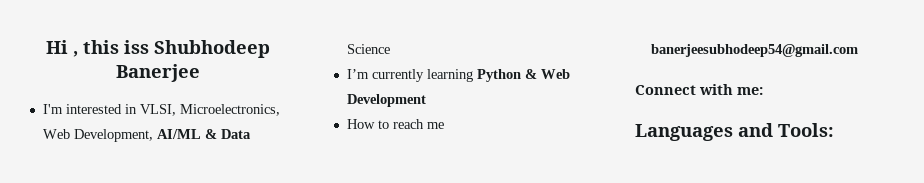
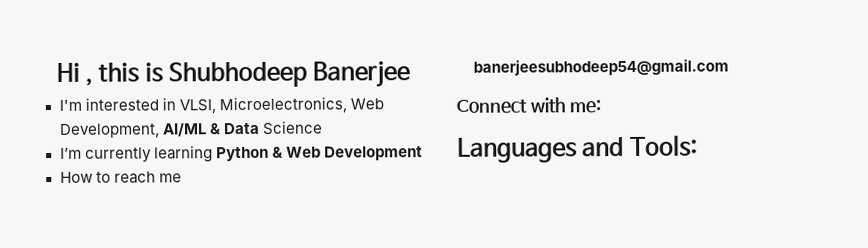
- Hi , this iss Shubhodeep Banerjee
+ Hi , this is Shubhodeep Banerjee

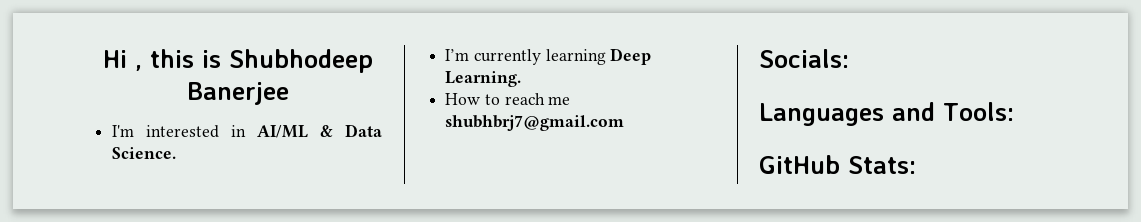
- I'm interested in VLSI, Microelectronics, Web Development, AI/ML & Data Science
+ I'm interested in AI/ML & Data Science.
- I’m currently learning Python & Web Development
+ I’m currently learning Deep Learning.
- How to reach me banerjeesubhodeep54@gmail.com
- Connect with me:
+ How to reach me shubhbrj7@gmail.com
+ Socials:
+ GitHub Stats:

